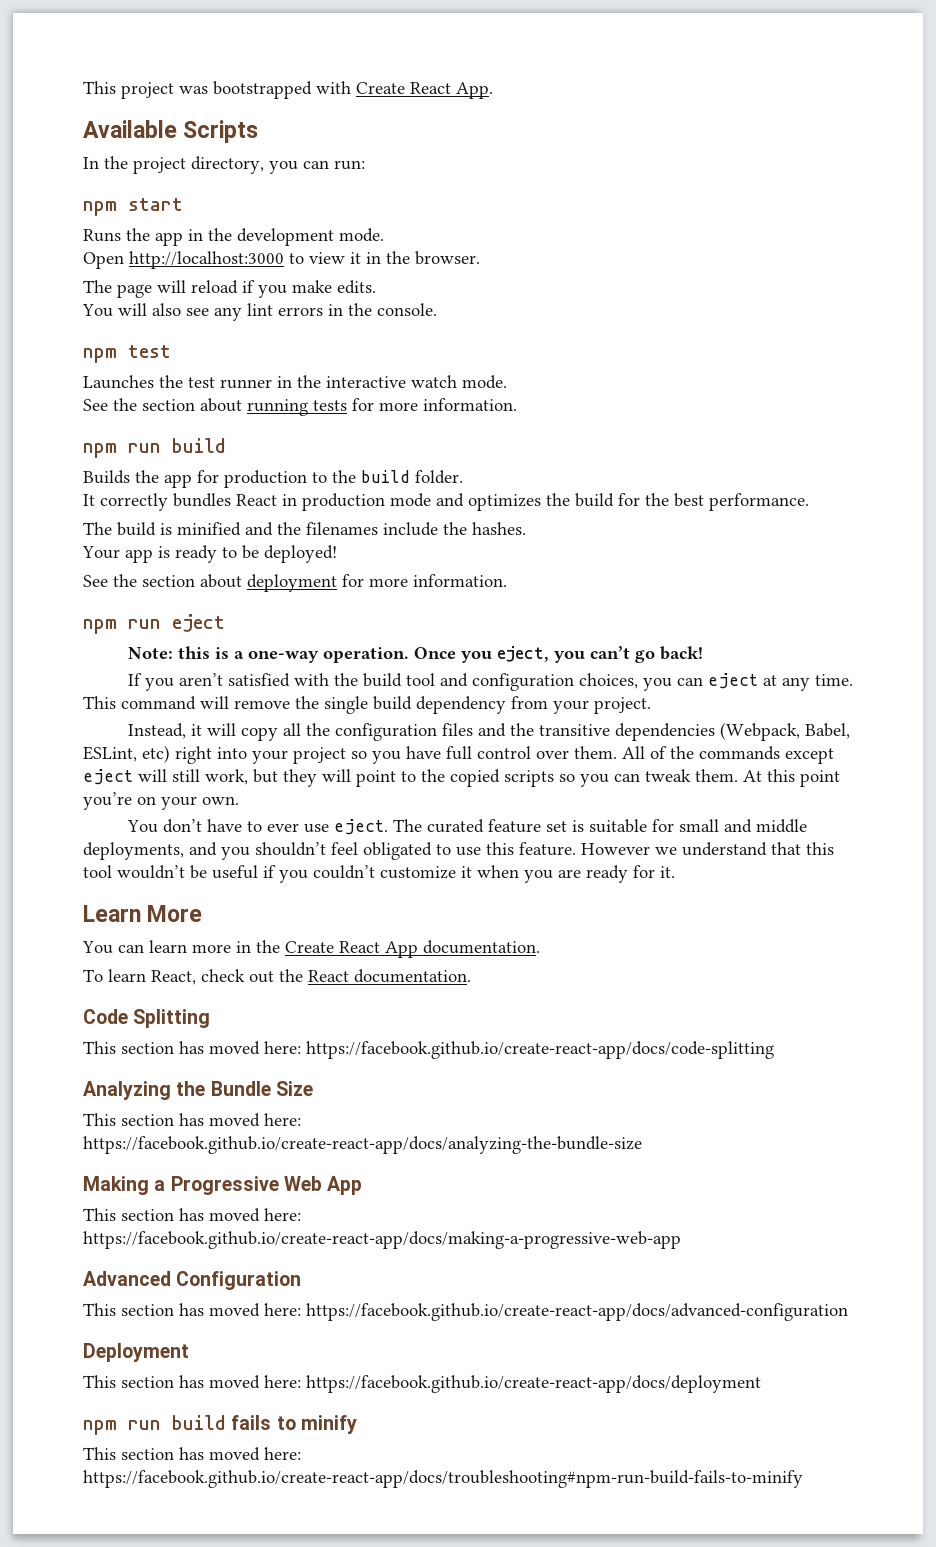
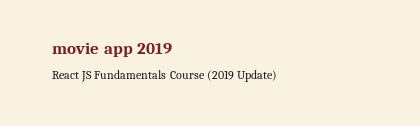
- This project was bootstrapped with Create React App.
- Available Scripts
- In the project directory, you can run:
- npm start
- Runs the app in the development mode.
- Open http://localhost:3000 to view it in the browser.
- The page will reload if you make edits.
- You will also see any lint errors in the console.
- npm test
- Launches the test runner in the interactive watch mode.
- See the section about running tests for more information.
- npm run build
- Builds the app for production to the build folder.
- It correctly bundles React in production mode and optimizes the build for the best performance.
- The build is minified and the filenames include the hashes.
- Your app is ready to be deployed!
- See the section about deployment for more information.
- npm run eject
- Note: this is a one-way operation. Once you eject, you can’t go back!
- If you aren’t satisfied with the build tool and configuration choices, you can eject at any time. This command will remove the single build dependency from your project.
- Instead, it will copy all the configuration files and the transitive dependencies (Webpack, Babel, ESLint, etc) right into your project so you have full control over them. All of the commands except eject will still work, but they will point to the copied scripts so you can tweak them. At this point you’re on your own.
- You don’t have to ever use eject. The curated feature set is suitable for small and middle deployments, and you shouldn’t feel obligated to use this feature. However we understand that this tool wouldn’t be useful if you couldn’t customize it when you are ready for it.
- Learn More
- You can learn more in the Create React App documentation.
- To learn React, check out the React documentation.
- Code Splitting
- This section has moved here: https://facebook.github.io/create-react-app/docs/code-splitting
- Analyzing the Bundle Size
- This section has moved here: https://facebook.github.io/create-react-app/docs/analyzing-the-bundle-size
- Making a Progressive Web App
- This section has moved here: https://facebook.github.io/create-react-app/docs/making-a-progressive-web-app
- Advanced Configuration
- This section has moved here: https://facebook.github.io/create-react-app/docs/advanced-configuration
- Deployment
- This section has moved here: https://facebook.github.io/create-react-app/docs/deployment
- npm run build fails to minify
- This section has moved here: https://facebook.github.io/create-react-app/docs/troubleshooting#npm-run-build-fails-to-minify
+ movie app 2019
+ React JS Fundamentals Course (2019 Update)

